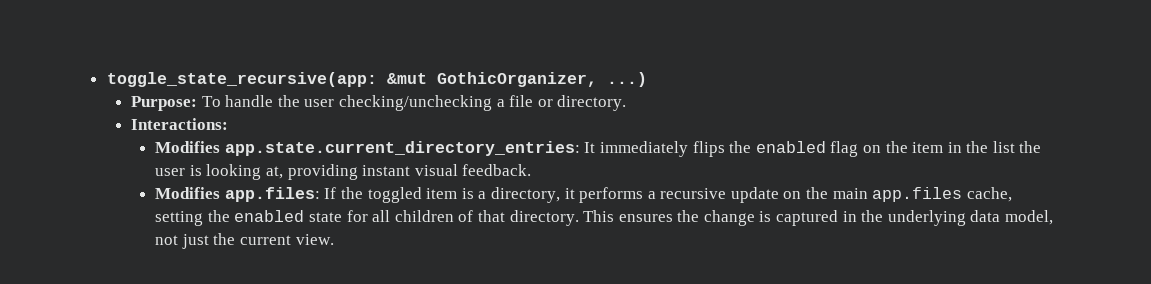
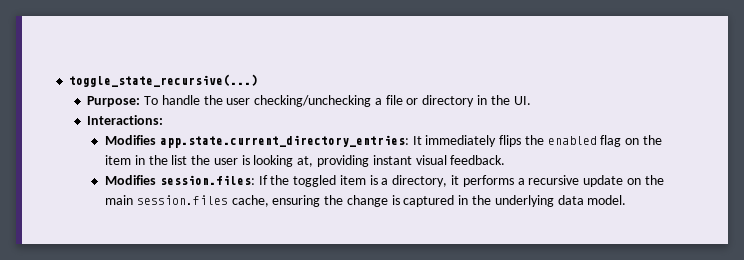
- toggle_state_recursive(app: &mut GothicOrganizer, ...)
+ toggle_state_recursive(...)
- Purpose: To handle the user checking/unchecking a file or directory.
+ Purpose: To handle the user checking/unchecking a file or directory in the UI.
- Modifies app.files: If the toggled item is a directory, it performs a recursive update on the main app.files cache, setting the enabled state for all children of that directory. This ensures the change is captured in the underlying data model, not just the current view.
+ Modifies session.files: If the toggled item is a directory, it performs a recursive update on the main session.files cache, ensuring the change is captured in the underlying data model.

